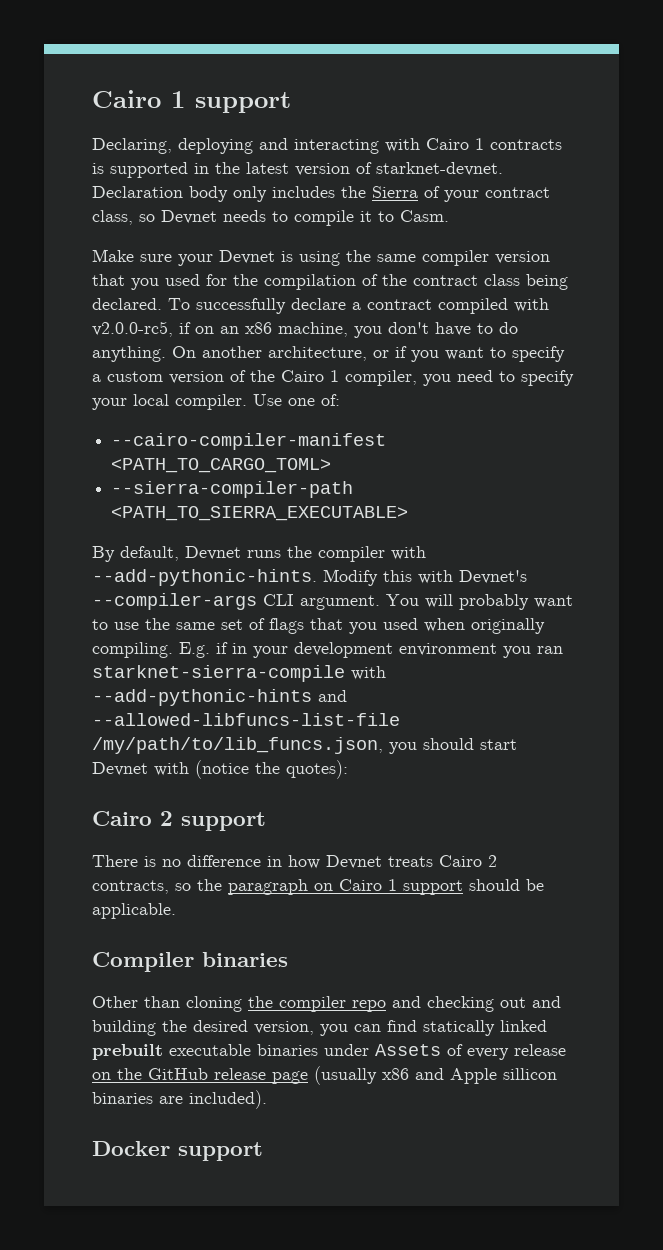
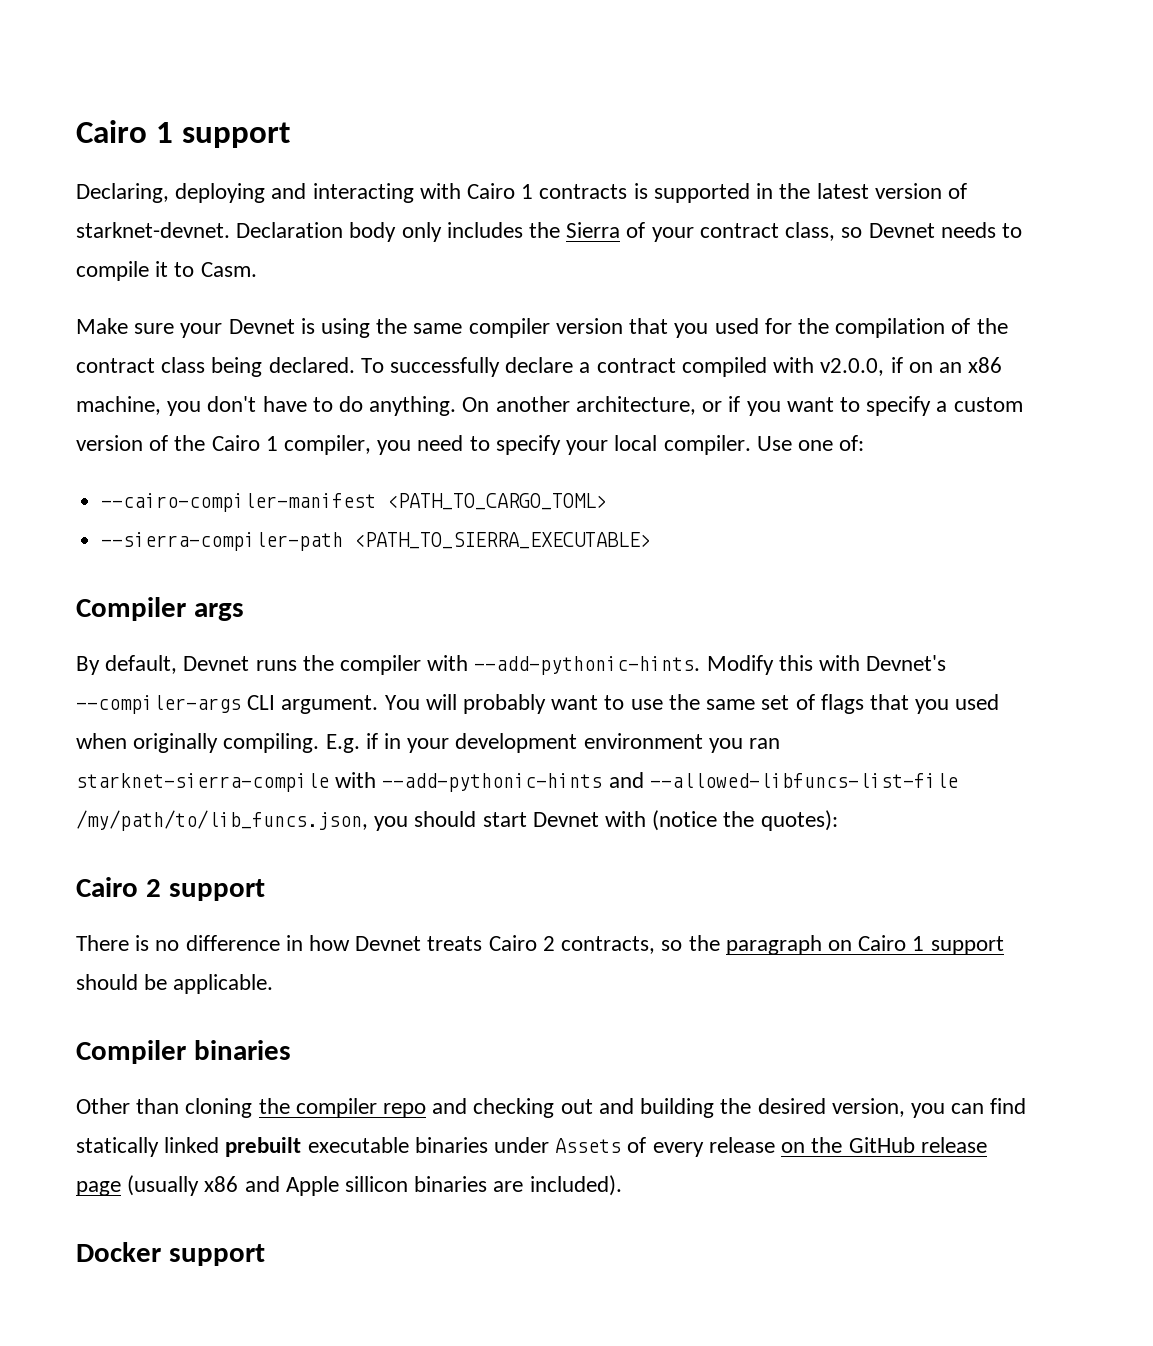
- To successfully declare a contract compiled with v2.0.0-rc5, if on an x86 machine, you don't have to do anything.
+ To successfully declare a contract compiled with v2.0.0, if on an x86 machine, you don't have to do anything.
+ Compiler args

